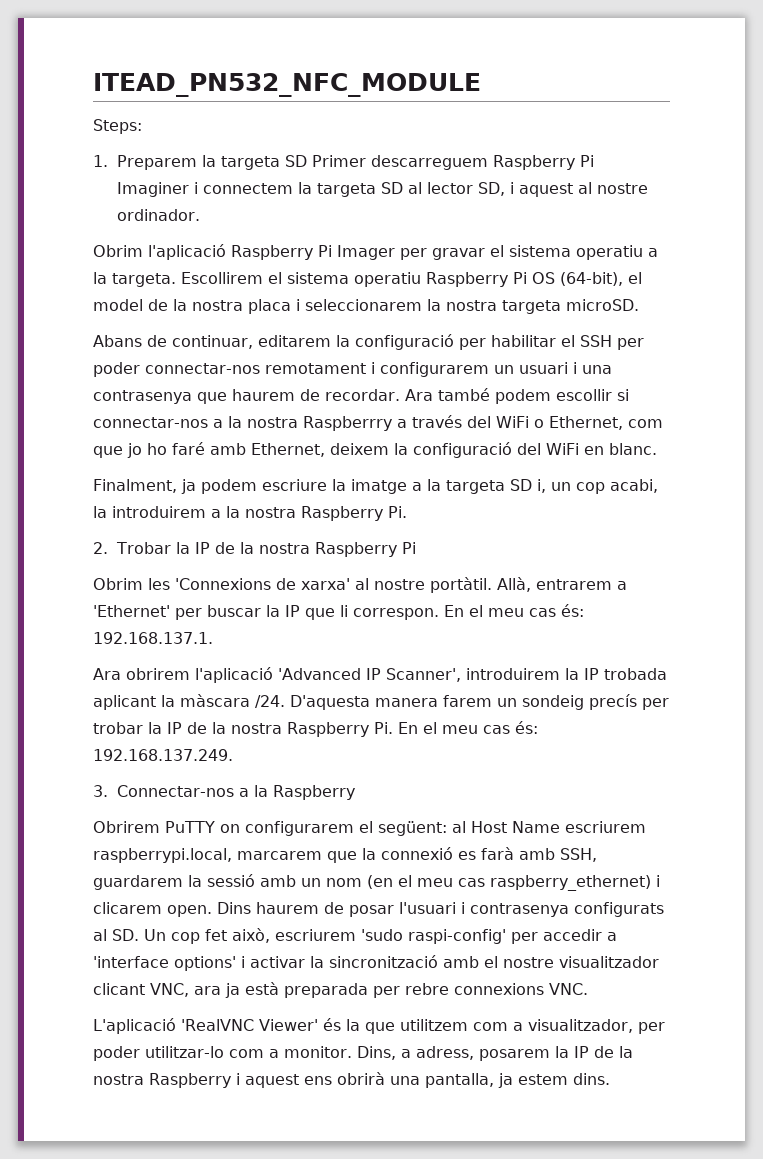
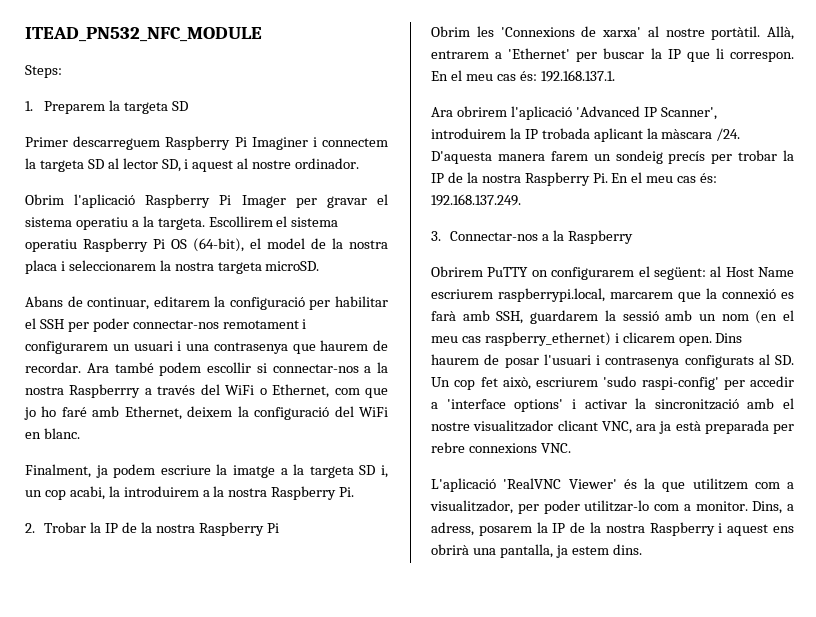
- 1. Preparem la targeta SD Primer descarreguem Raspberry Pi Imaginer i connectem la targeta SD al lector SD, i aquest al nostre ordinador.
+ 1. Preparem la targeta SD
+ Primer descarreguem Raspberry Pi Imaginer i connectem la targeta SD al lector SD, i aquest al nostre ordinador.

